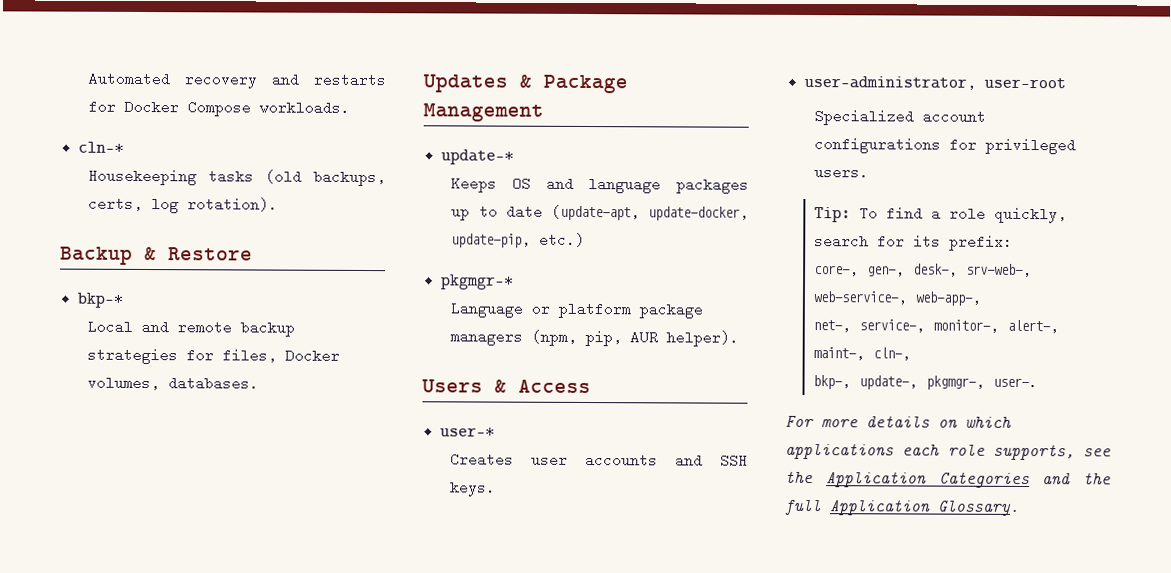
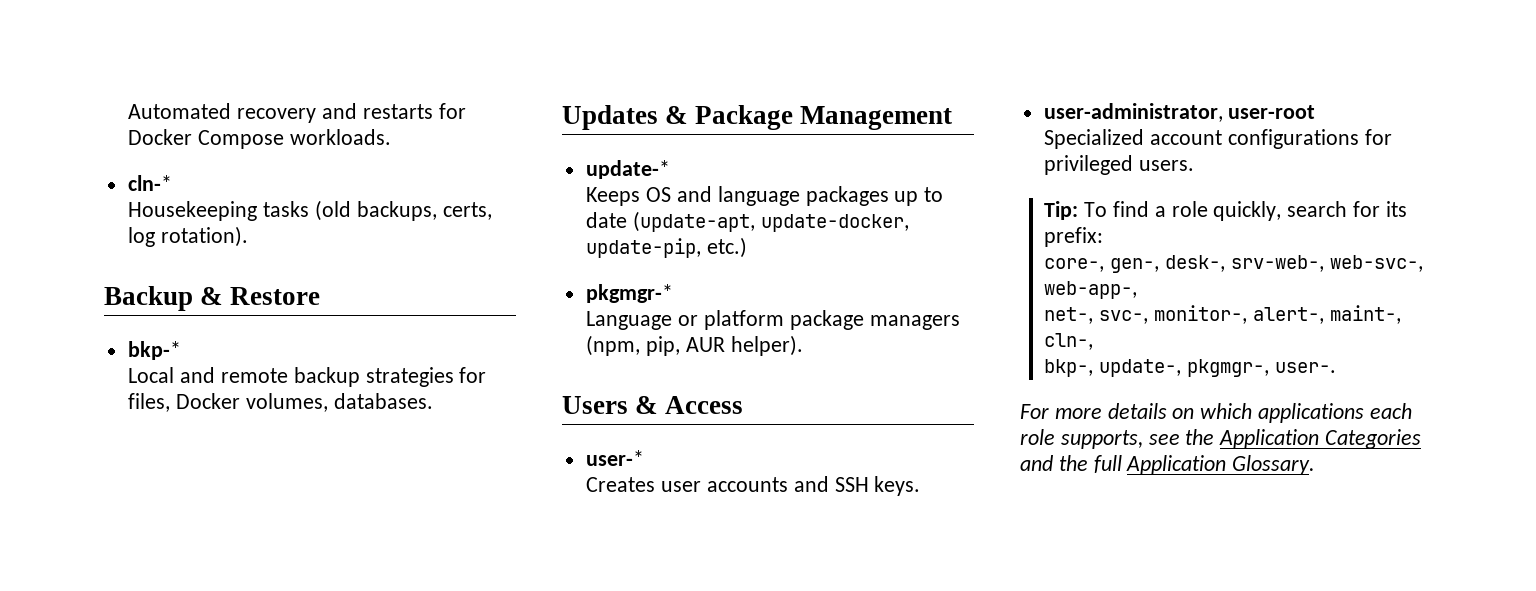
- core-, gen-, desk-, srv-web-, web-service-, web-app-,
+ core-, gen-, desk-, srv-web-, web-svc-, web-app-,
- net-, service-, monitor-, alert-, maint-, cln-,
+ net-, svc-, monitor-, alert-, maint-, cln-,

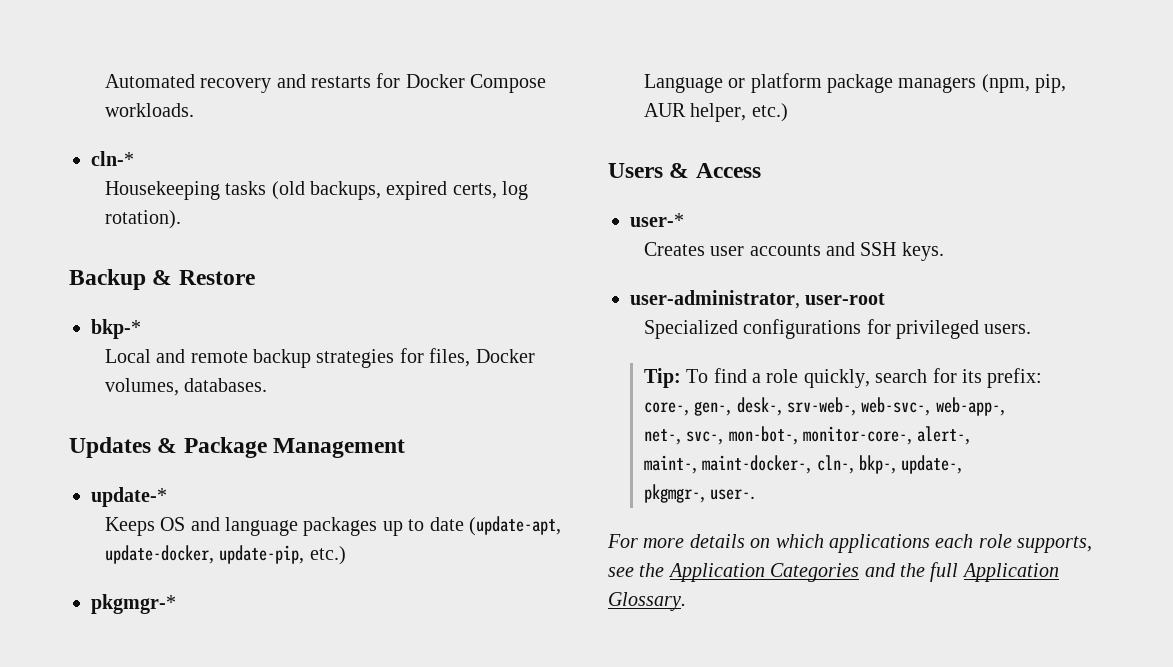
- Housekeeping tasks (old backups, certs, log rotation).
+ Housekeeping tasks (old backups, expired certs, log rotation).
- Language or platform package managers (npm, pip, AUR helper).
+ Language or platform package managers (npm, pip, AUR helper, etc.)
- Specialized account configurations for privileged users.
+ Specialized configurations for privileged users.
- net-, svc-, monitor-, alert-, maint-, cln-,
- bkp-, update-, pkgmgr-, user-.
+ net-, svc-, mon-bot-, monitor-core-, alert-,
+ maint-, maint-docker-, cln-, bkp-, update-,
+ pkgmgr-, user-.

